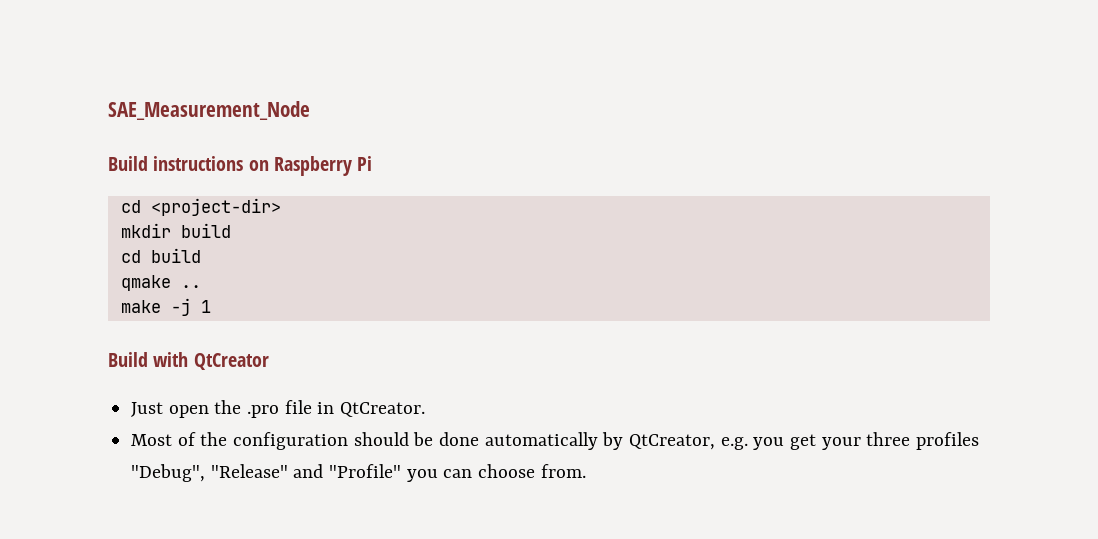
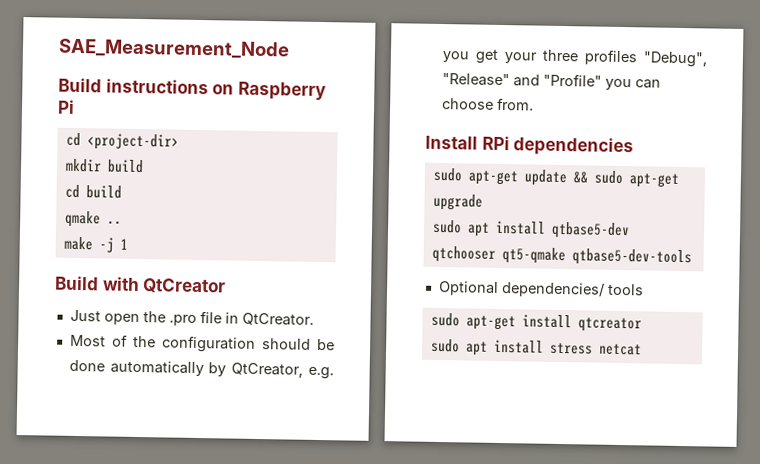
+ Install RPi dependencies
+ sudo apt-get update && sudo apt-get upgrade
+ sudo apt install qtbase5-dev qtchooser qt5-qmake qtbase5-dev-tools
+ Optional dependencies/ tools
+ sudo apt-get install qtcreator
+ sudo apt install stress netcat

